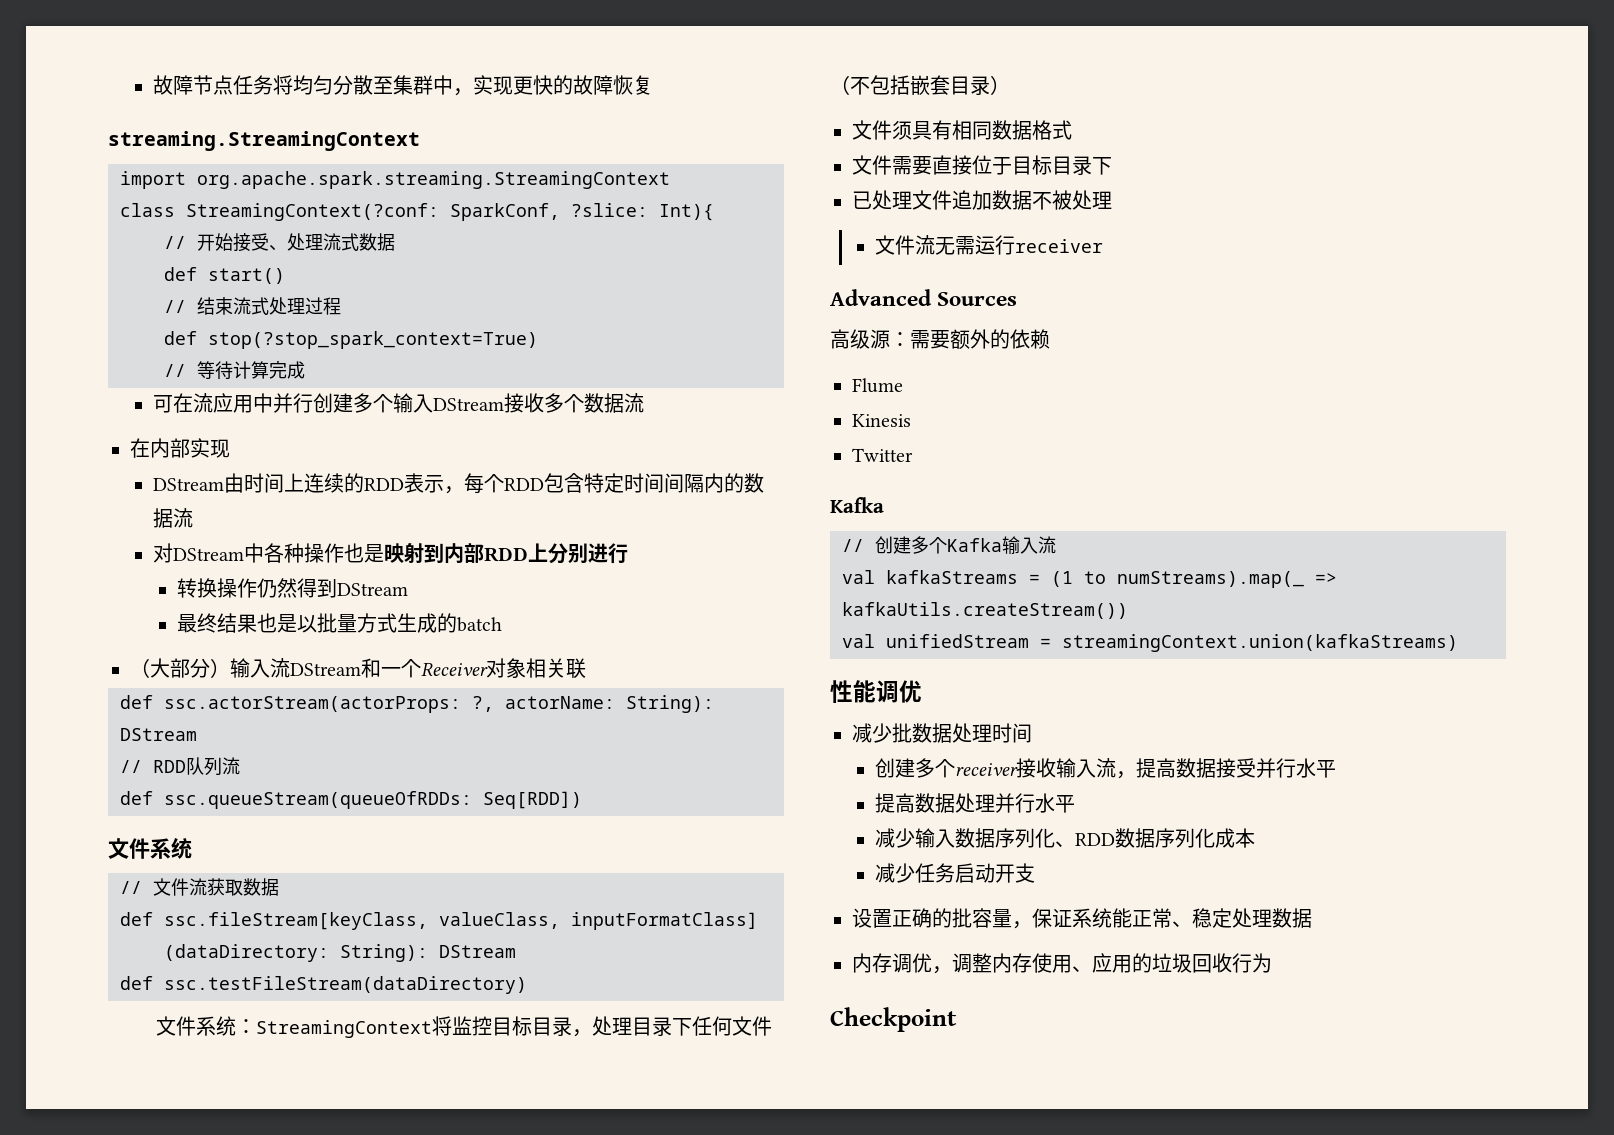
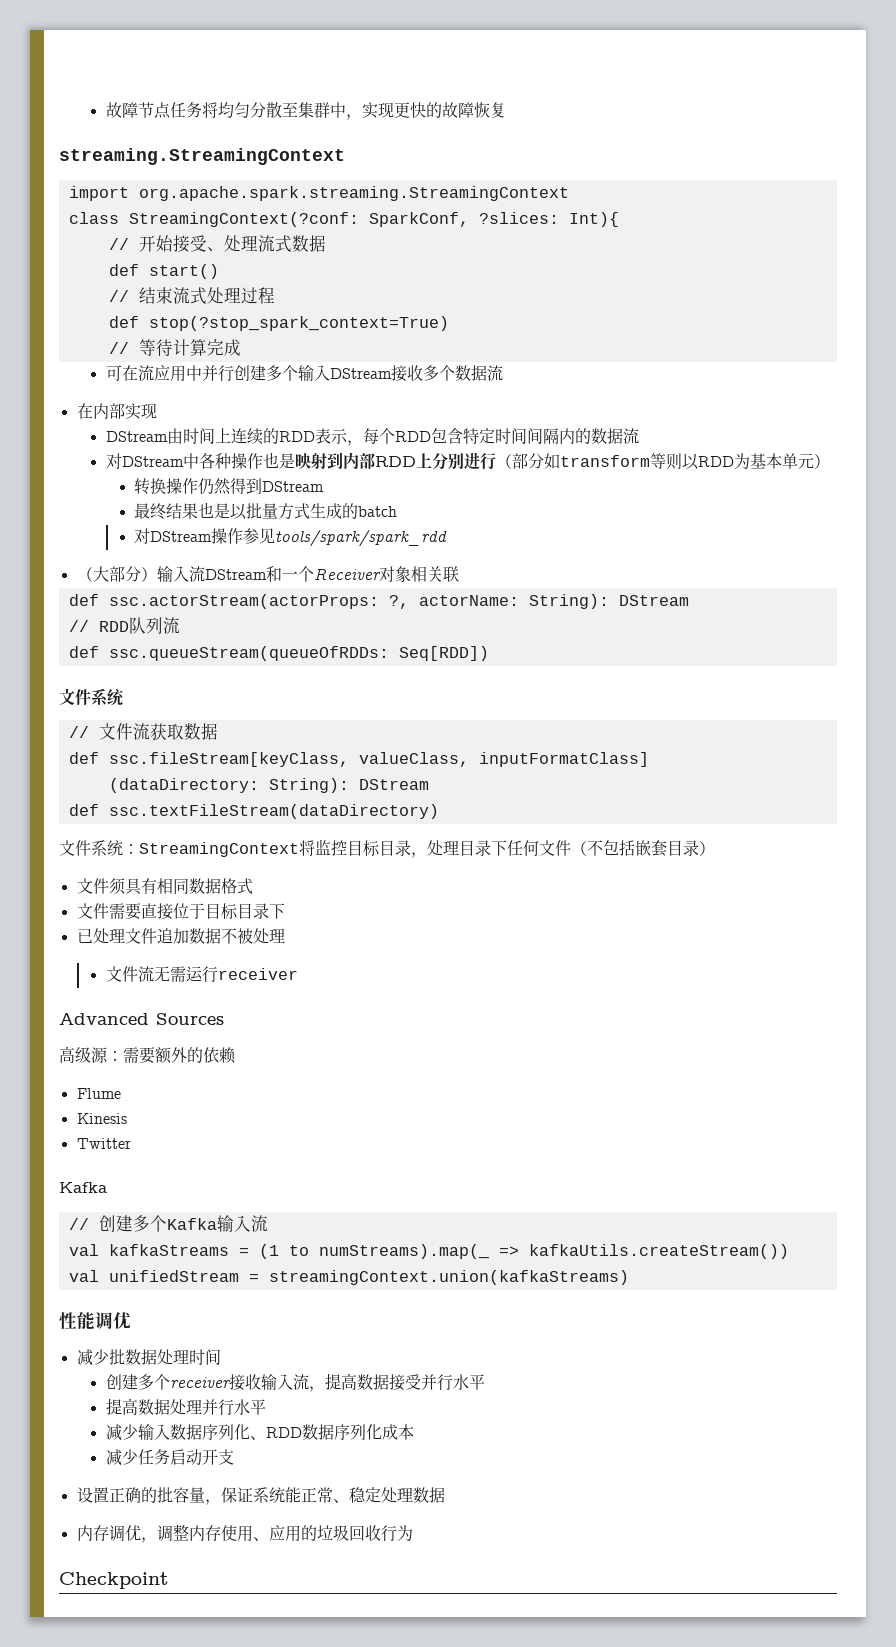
- class StreamingContext(?conf: SparkConf, ?slice: Int){
+ class StreamingContext(?conf: SparkConf, ?slices: Int){
- 对DStream中各种操作也是映射到内部RDD上分别进行
+ 对DStream中各种操作也是映射到内部RDD上分别进行（部分如transform等则以RDD为基本单元）
+ 对DStream操作参见tools/spark/spark_rdd
- def ssc.testFileStream(dataDirectory)
+ def ssc.textFileStream(dataDirectory)

